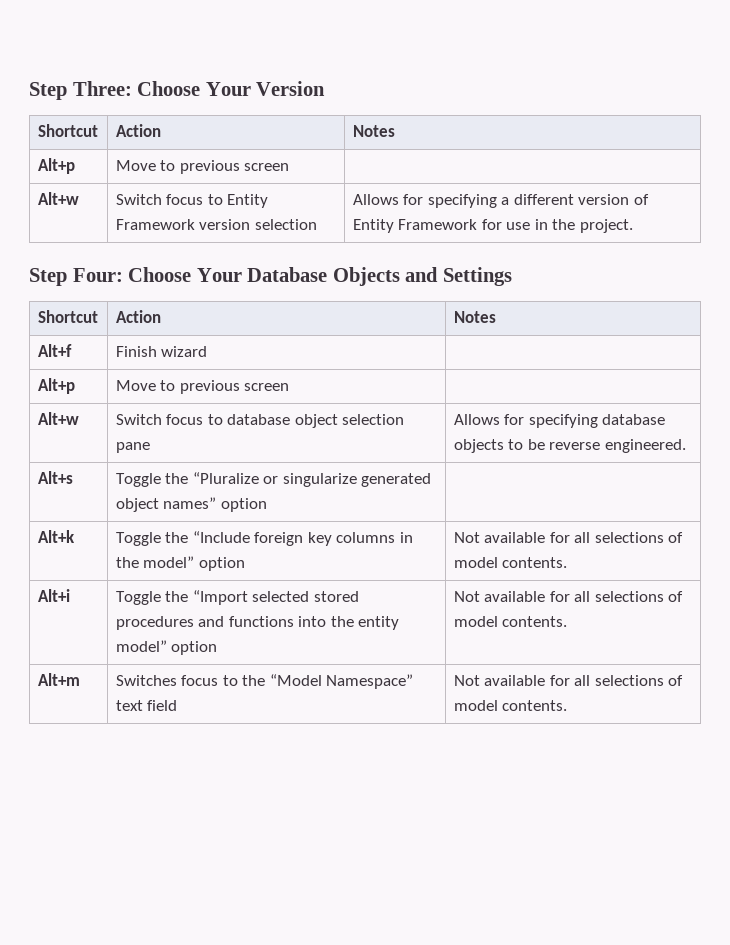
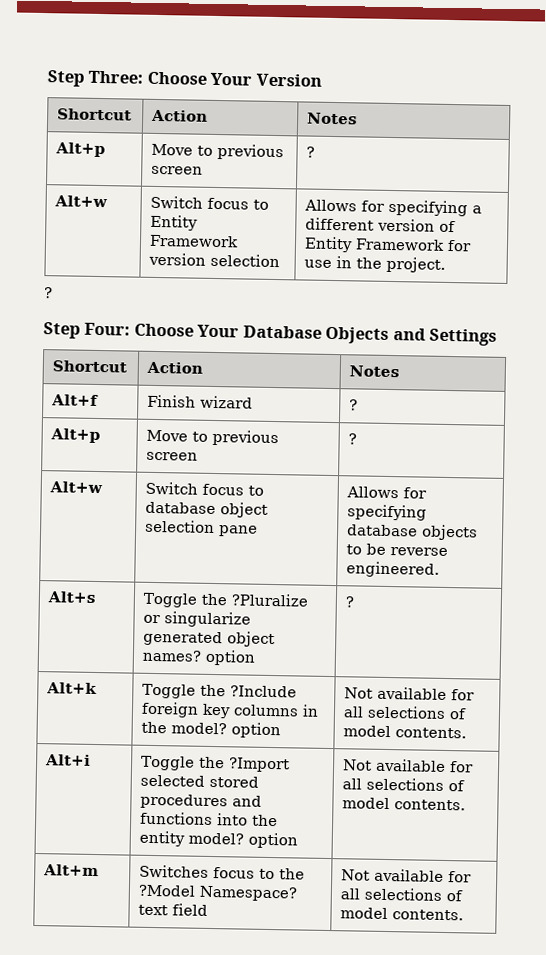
  Step Three: Choose Your Version
  Shortcut | Action | Notes
- Alt+p | Move to previous screen |
+ Alt+p | Move to previous screen | ?
  Alt+w | Switch focus to Entity Framework version selection | Allows for specifying a different version of Entity Framework for use in the project.
+ ?
- Alt+f | Finish wizard |
- Alt+p | Move to previous screen |
+ Alt+f | Finish wizard | ?
+ Alt+p | Move to previous screen | ?
- Alt+s | Toggle the “Pluralize or singularize generated object names” option |
+ Alt+s | Toggle the ?Pluralize or singularize generated object names? option | ?
- Alt+k | Toggle the “Include foreign key columns in the model” option | Not available for all selections of model contents.
+ Alt+k | Toggle the ?Include foreign key columns in the model? option | Not available for all selections of model contents.
- Alt+i | Toggle the “Import selected stored procedures and functions into the entity model” option | Not available for all selections of model contents.
+ Alt+i | Toggle the ?Import selected stored procedures and functions into the entity model? option | Not available for all selections of model contents.
- Alt+m | Switches focus to the “Model Namespace” text field | Not available for all selections of model contents.
+ Alt+m | Switches focus to the ?Model Namespace? text field | Not available for all selections of model contents.

